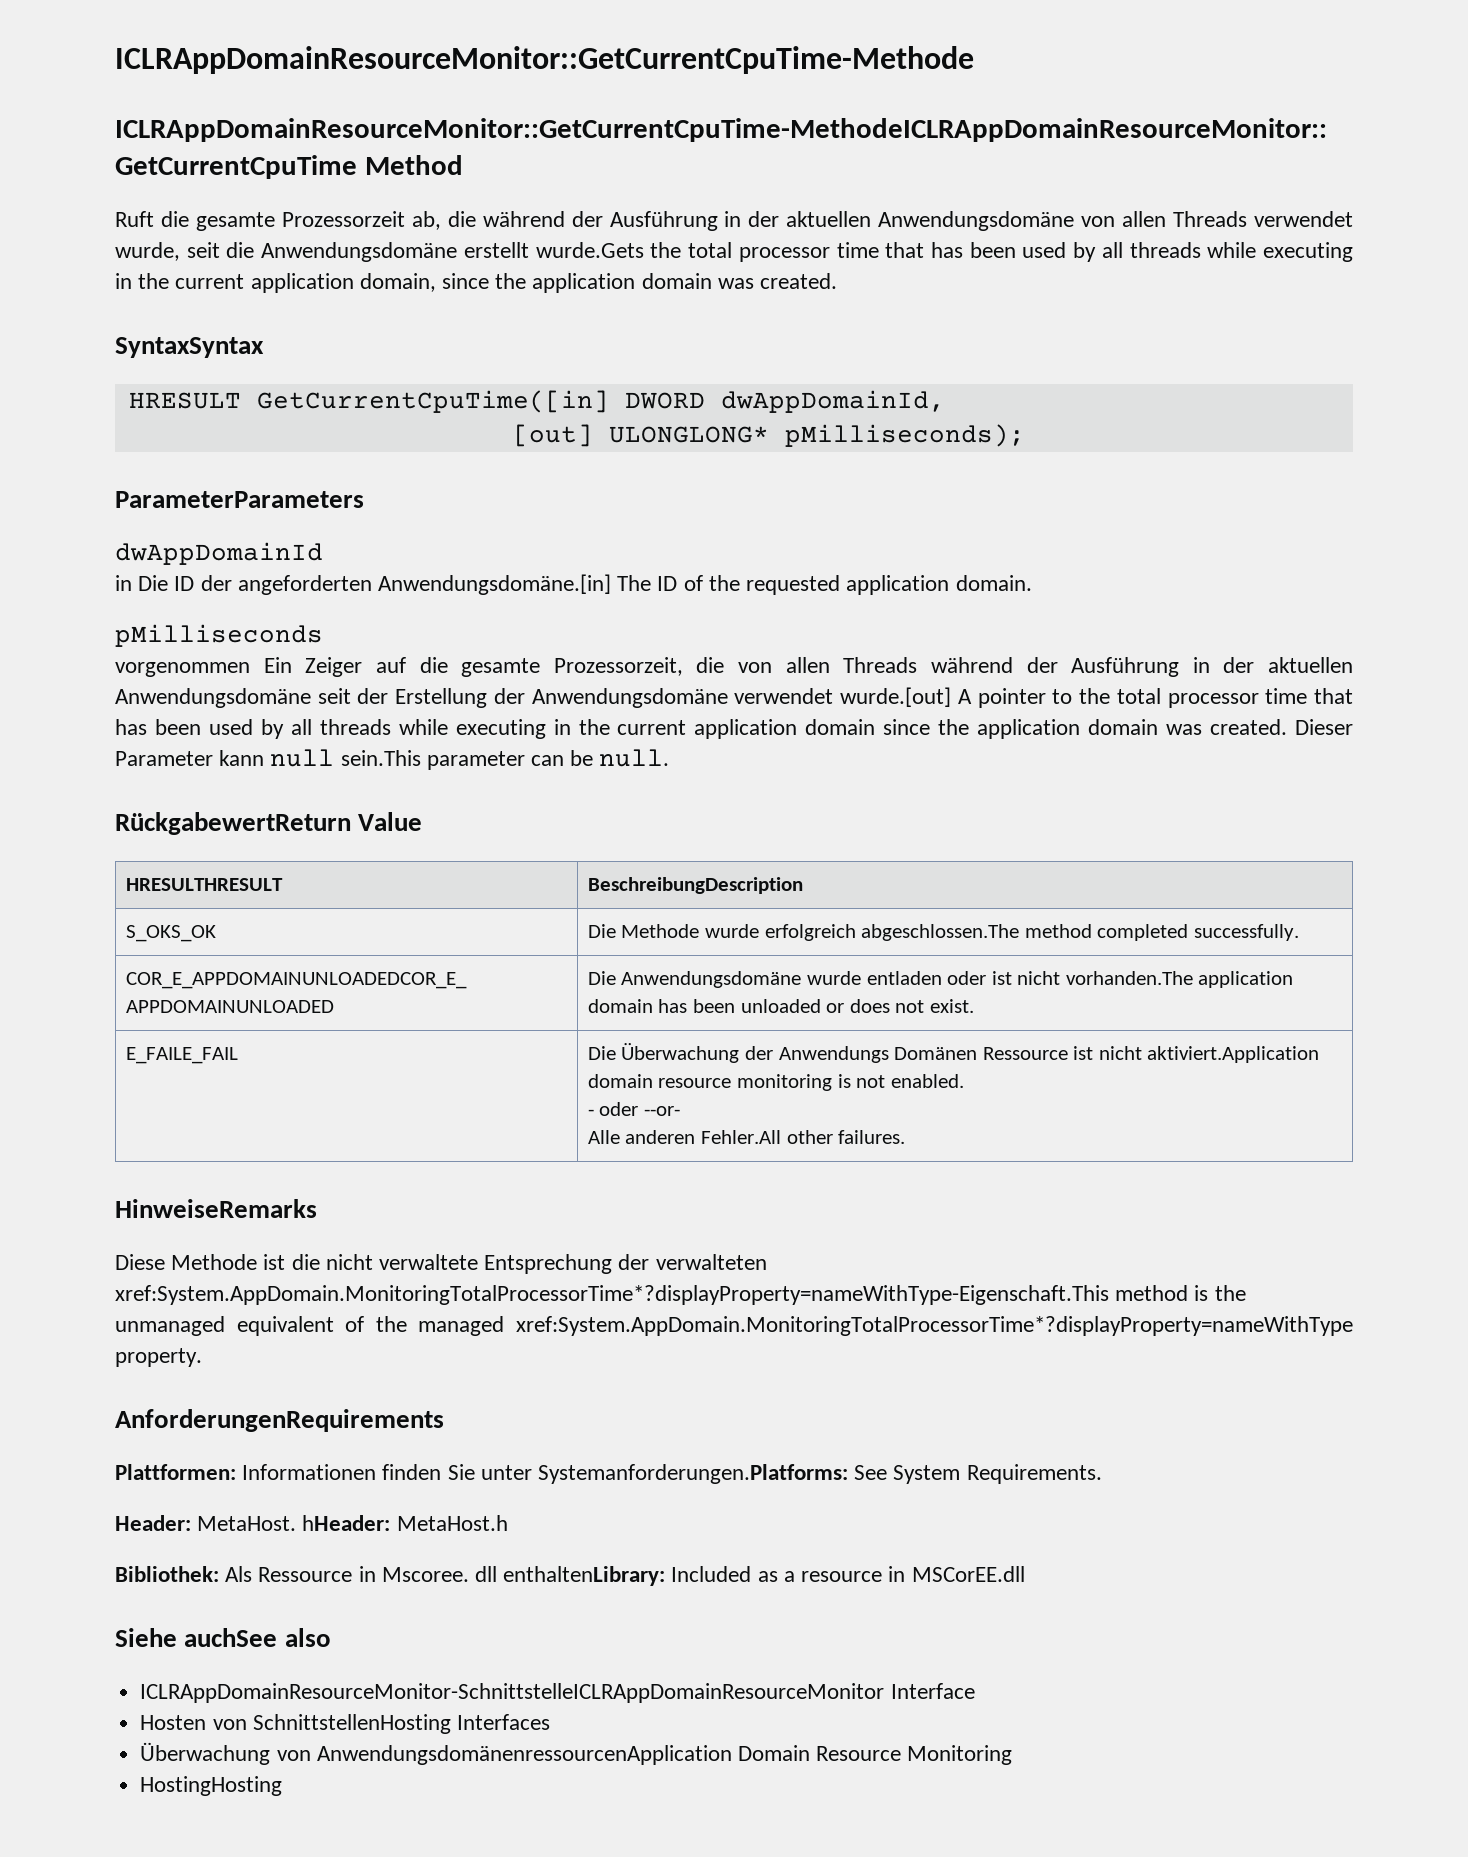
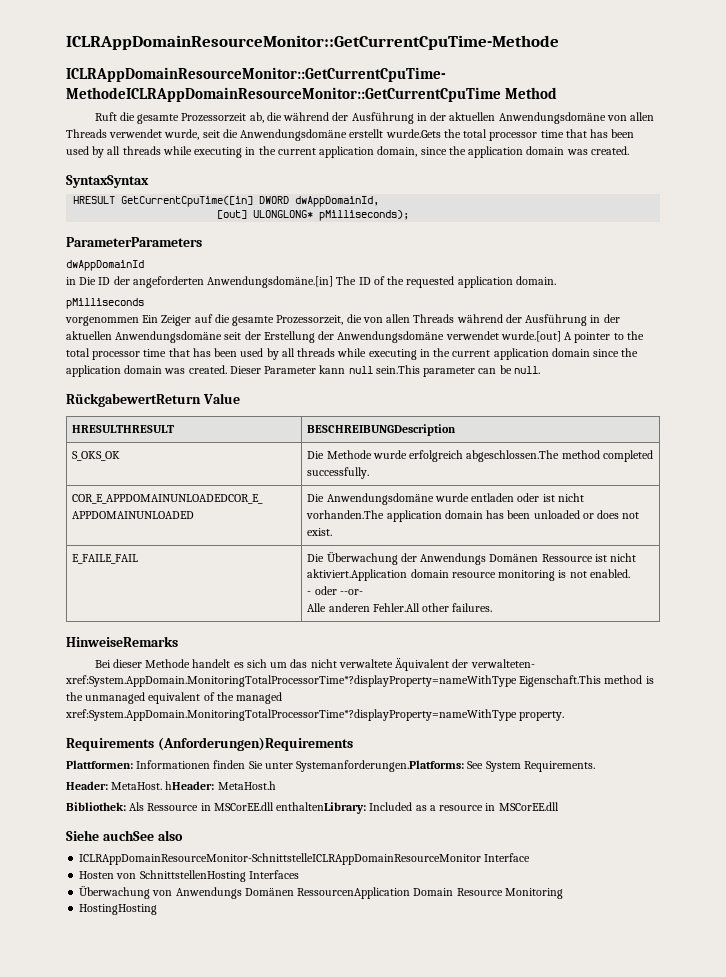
- HRESULTHRESULT | BeschreibungDescription
+ HRESULTHRESULT | BESCHREIBUNGDescription
- Diese Methode ist die nicht verwaltete Entsprechung der verwalteten xref:System.AppDomain.MonitoringTotalProcessorTime*?displayProperty=nameWithType-Eigenschaft.This method is the unmanaged equivalent of the managed xref:System.AppDomain.MonitoringTotalProcessorTime*?displayProperty=nameWithType property.
+ Bei dieser Methode handelt es sich um das nicht verwaltete Äquivalent der verwalteten- xref:System.AppDomain.MonitoringTotalProcessorTime*?displayProperty=nameWithType Eigenschaft.This method is the unmanaged equivalent of the managed xref:System.AppDomain.MonitoringTotalProcessorTime*?displayProperty=nameWithType property.
- AnforderungenRequirements
+ Requirements (Anforderungen)Requirements
- Bibliothek: Als Ressource in Mscoree. dll enthaltenLibrary: Included as a resource in MSCorEE.dll
+ Bibliothek: Als Ressource in MSCorEE.dll enthaltenLibrary: Included as a resource in MSCorEE.dll
- Überwachung von AnwendungsdomänenressourcenApplication Domain Resource Monitoring
+ Überwachung von Anwendungs Domänen RessourcenApplication Domain Resource Monitoring

